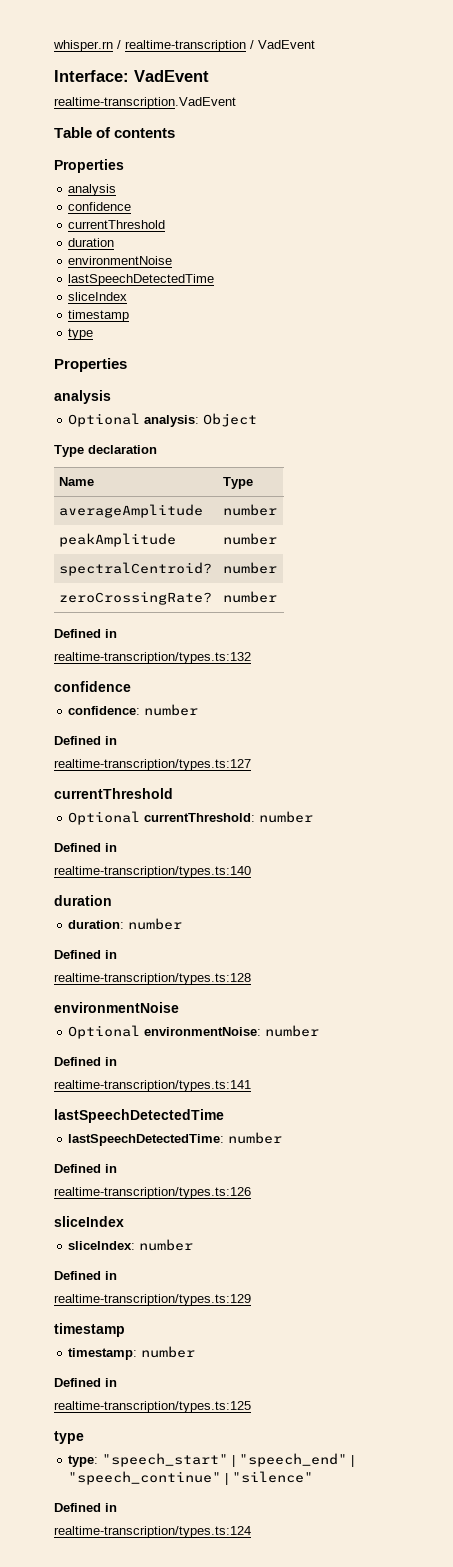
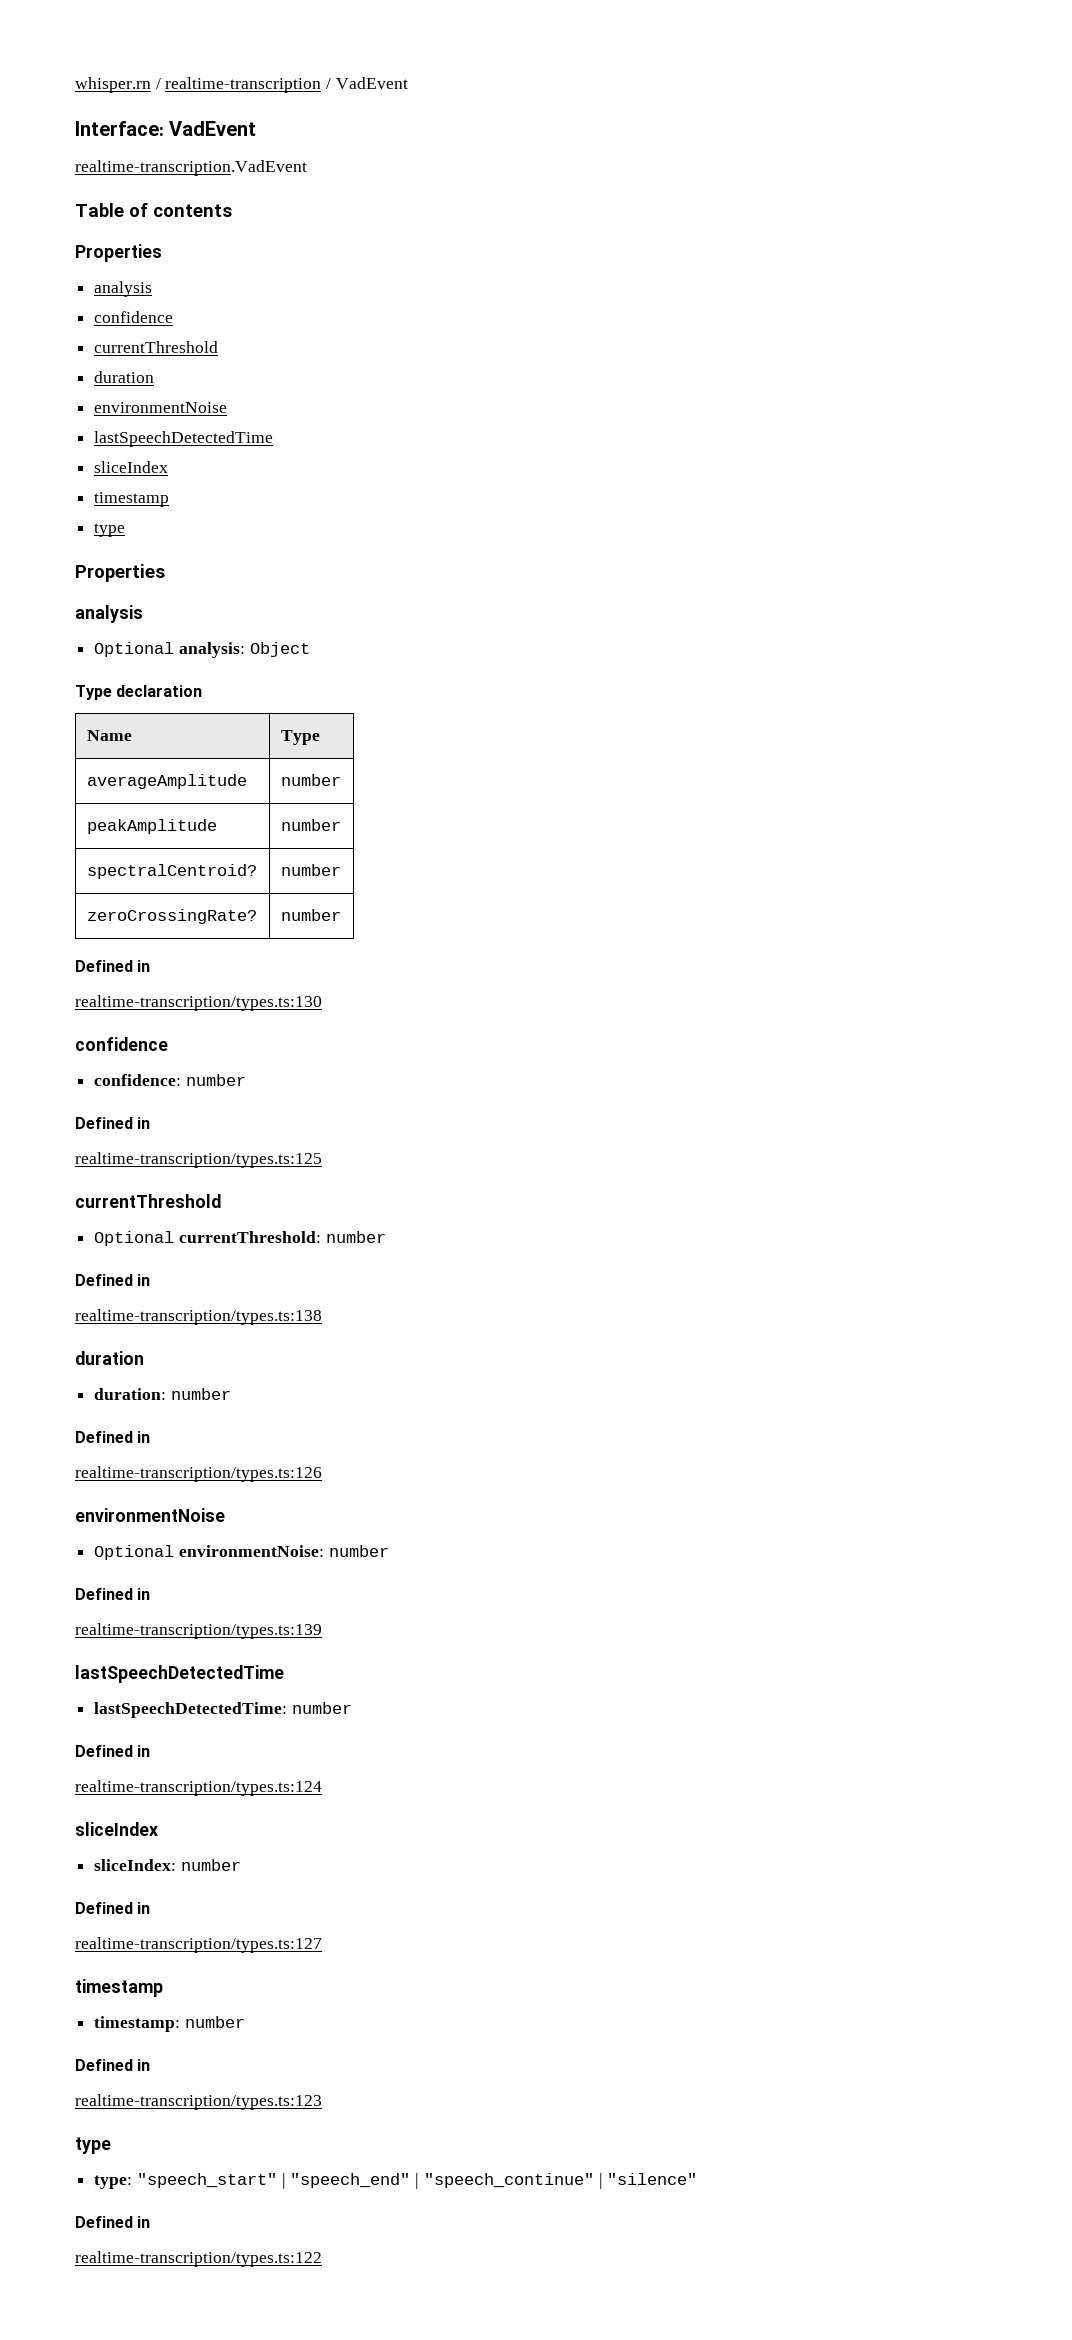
- realtime-transcription/types.ts:132
+ realtime-transcription/types.ts:130
- realtime-transcription/types.ts:127
+ realtime-transcription/types.ts:125
- realtime-transcription/types.ts:140
+ realtime-transcription/types.ts:138
- realtime-transcription/types.ts:128
+ realtime-transcription/types.ts:126
- realtime-transcription/types.ts:141
+ realtime-transcription/types.ts:139
- realtime-transcription/types.ts:126
+ realtime-transcription/types.ts:124
- realtime-transcription/types.ts:129
+ realtime-transcription/types.ts:127
- realtime-transcription/types.ts:125
+ realtime-transcription/types.ts:123
- realtime-transcription/types.ts:124
+ realtime-transcription/types.ts:122

